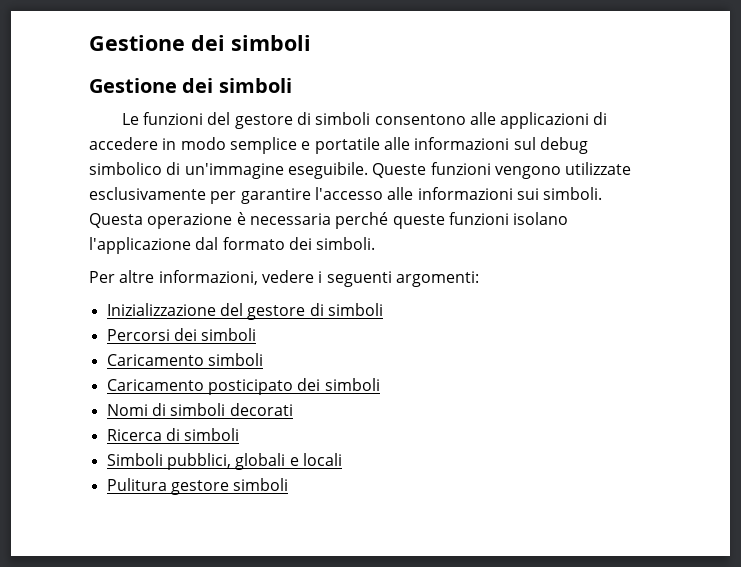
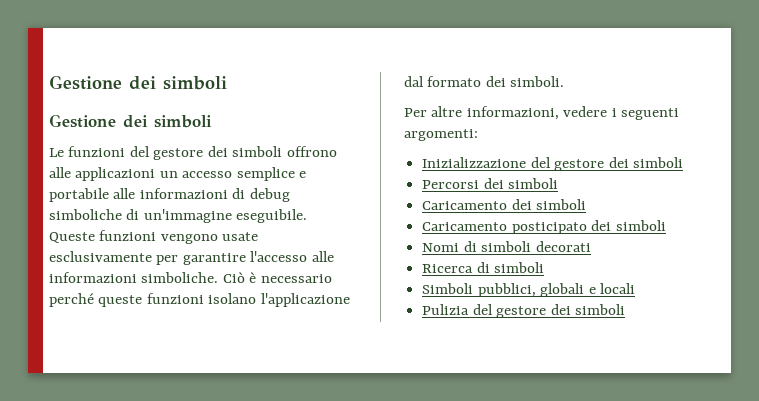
- Le funzioni del gestore di simboli consentono alle applicazioni di accedere in modo semplice e portatile alle informazioni sul debug simbolico di un'immagine eseguibile.
+ Le funzioni del gestore dei simboli offrono alle applicazioni un accesso semplice e portabile alle informazioni di debug simboliche di un'immagine eseguibile.
- Queste funzioni vengono utilizzate esclusivamente per garantire l'accesso alle informazioni sui simboli. Questa operazione è necessaria perché queste funzioni isolano l'applicazione dal formato dei simboli.
+ Queste funzioni vengono usate esclusivamente per garantire l'accesso alle informazioni simboliche. Ciò è necessario perché queste funzioni isolano l'applicazione dal formato dei simboli.
- Inizializzazione del gestore di simboli
+ Inizializzazione del gestore dei simboli
- Caricamento simboli
+ Caricamento dei simboli
- Pulitura gestore simboli
+ Pulizia del gestore dei simboli

